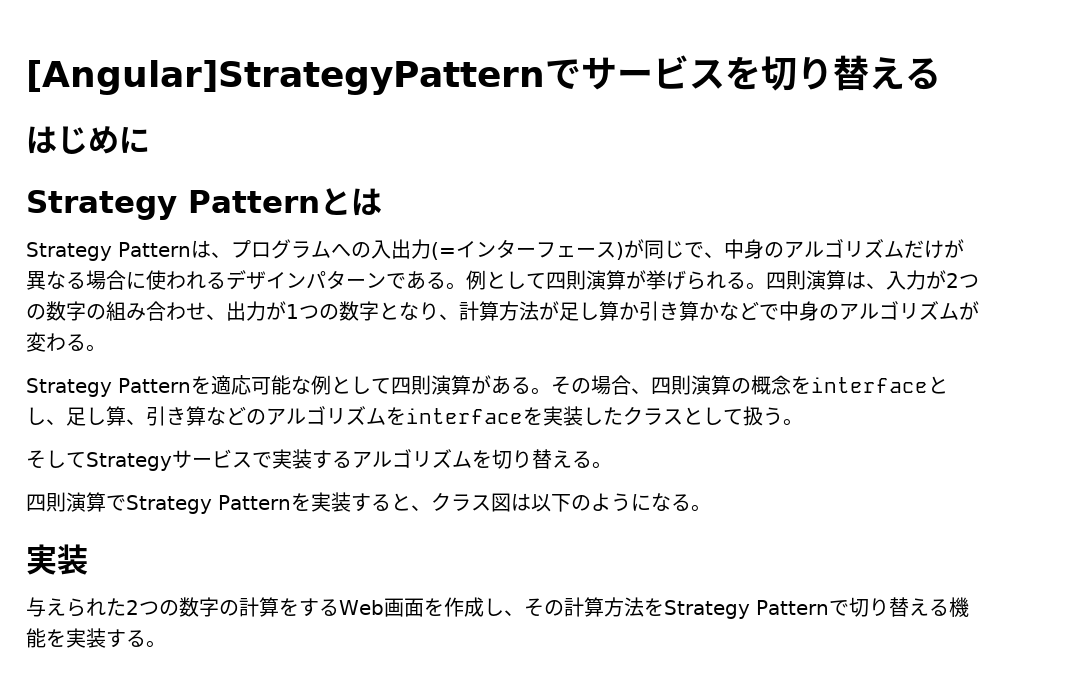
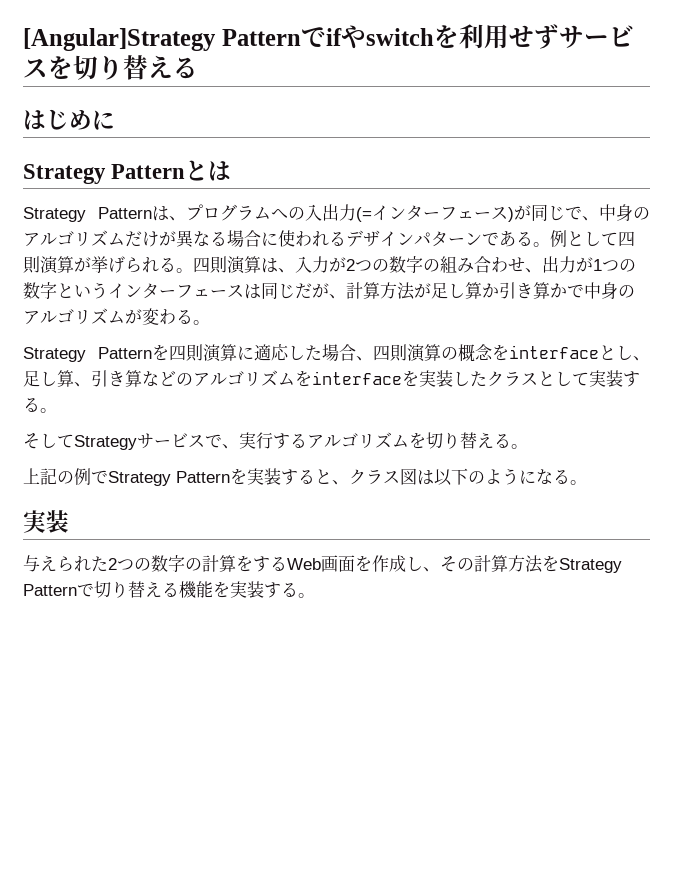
- [Angular]StrategyPatternでサービスを切り替える
+ [Angular]Strategy Patternでifやswitchを利用せずサービスを切り替える
- 四則演算は、入力が2つの数字の組み合わせ、出力が1つの数字となり、計算方法が足し算か引き算かなどで中身のアルゴリズムが変わる。
+ 四則演算は、入力が2つの数字の組み合わせ、出力が1つの数字というインターフェースは同じだが、計算方法が足し算か引き算かで中身のアルゴリズムが変わる。
- Strategy Patternを適応可能な例として四則演算がある。その場合、四則演算の概念をinterfaceとし、足し算、引き算などのアルゴリズムをinterfaceを実装したクラスとして扱う。
+ Strategy Patternを四則演算に適応した場合、四則演算の概念をinterfaceとし、足し算、引き算などのアルゴリズムをinterfaceを実装したクラスとして実装する。
- そしてStrategyサービスで実装するアルゴリズムを切り替える。
+ そしてStrategyサービスで、実行するアルゴリズムを切り替える。
- 四則演算でStrategy Patternを実装すると、クラス図は以下のようになる。
+ 上記の例でStrategy Patternを実装すると、クラス図は以下のようになる。

